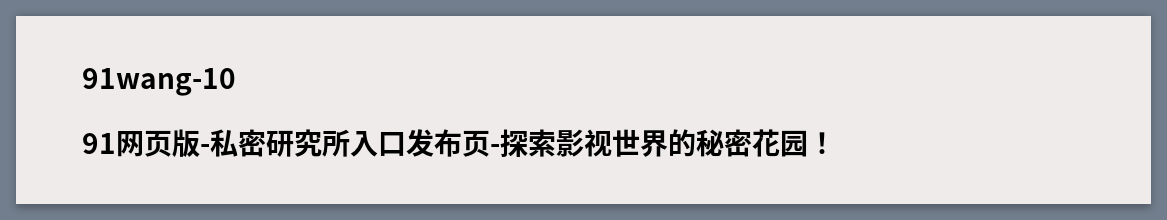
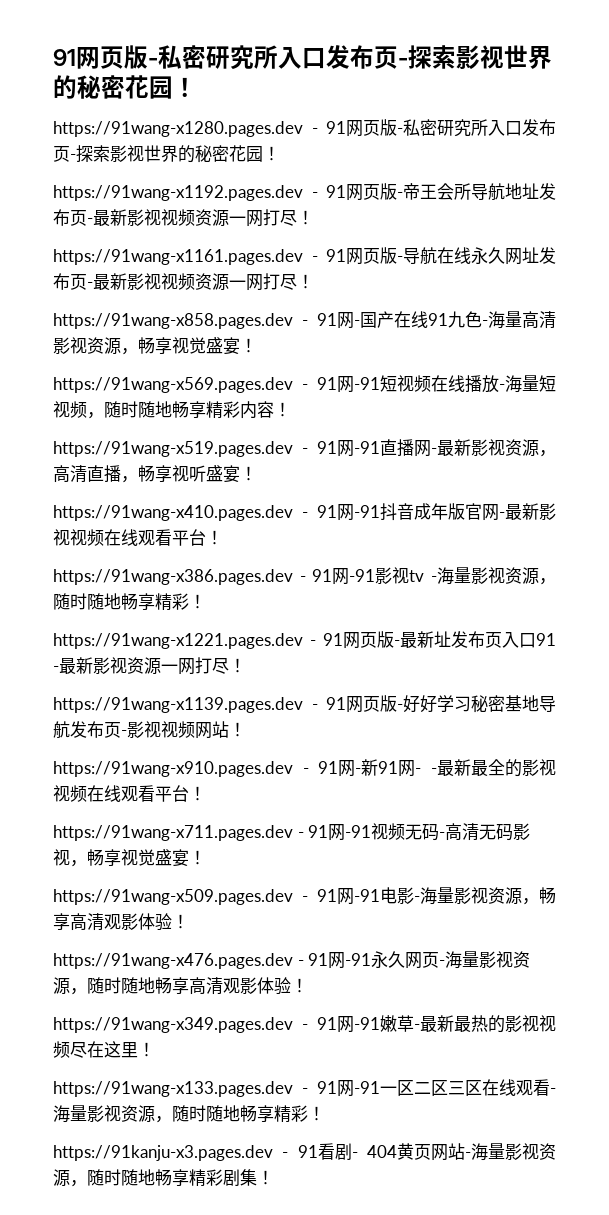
- 91wang-10
+ https://91wang-x1280.pages.dev - 91网页版-私密研究所入口发布页-探索影视世界的秘密花园！
+ https://91wang-x1192.pages.dev - 91网页版-帝王会所导航地址发布页-最新影视视频资源一网打尽！
+ https://91wang-x1161.pages.dev - 91网页版-导航在线永久网址发布页-最新影视视频资源一网打尽！
+ https://91wang-x858.pages.dev - 91网-国产在线91九色-海量高清影视资源，畅享视觉盛宴！
+ https://91wang-x569.pages.dev - 91网-91短视频在线播放-海量短视频，随时随地畅享精彩内容！
+ https://91wang-x519.pages.dev - 91网-91直播网-最新影视资源，高清直播，畅享视听盛宴！
+ https://91wang-x410.pages.dev - 91网-91抖音成年版官网-最新影视视频在线观看平台！
+ https://91wang-x386.pages.dev - 91网-91影视tv -海量影视资源，随时随地畅享精彩！
+ https://91wang-x1221.pages.dev - 91网页版-最新址发布页入口91 -最新影视资源一网打尽！
+ https://91wang-x1139.pages.dev - 91网页版-好好学习秘密基地导航发布页-影视视频网站！
+ https://91wang-x910.pages.dev - 91网-新91网- -最新最全的影视视频在线观看平台！
+ https://91wang-x711.pages.dev - 91网-91视频无码-高清无码影视，畅享视觉盛宴！
+ https://91wang-x509.pages.dev - 91网-91电影-海量影视资源，畅享高清观影体验！
+ https://91wang-x476.pages.dev - 91网-91永久网页-海量影视资源，随时随地畅享高清观影体验！
+ https://91wang-x349.pages.dev - 91网-91嫩草-最新最热的影视视频尽在这里！
+ https://91wang-x133.pages.dev - 91网-91一区二区三区在线观看-海量影视资源，随时随地畅享精彩！
+ https://91kanju-x3.pages.dev - 91看剧- 404黄页网站-海量影视资源，随时随地畅享精彩剧集！

